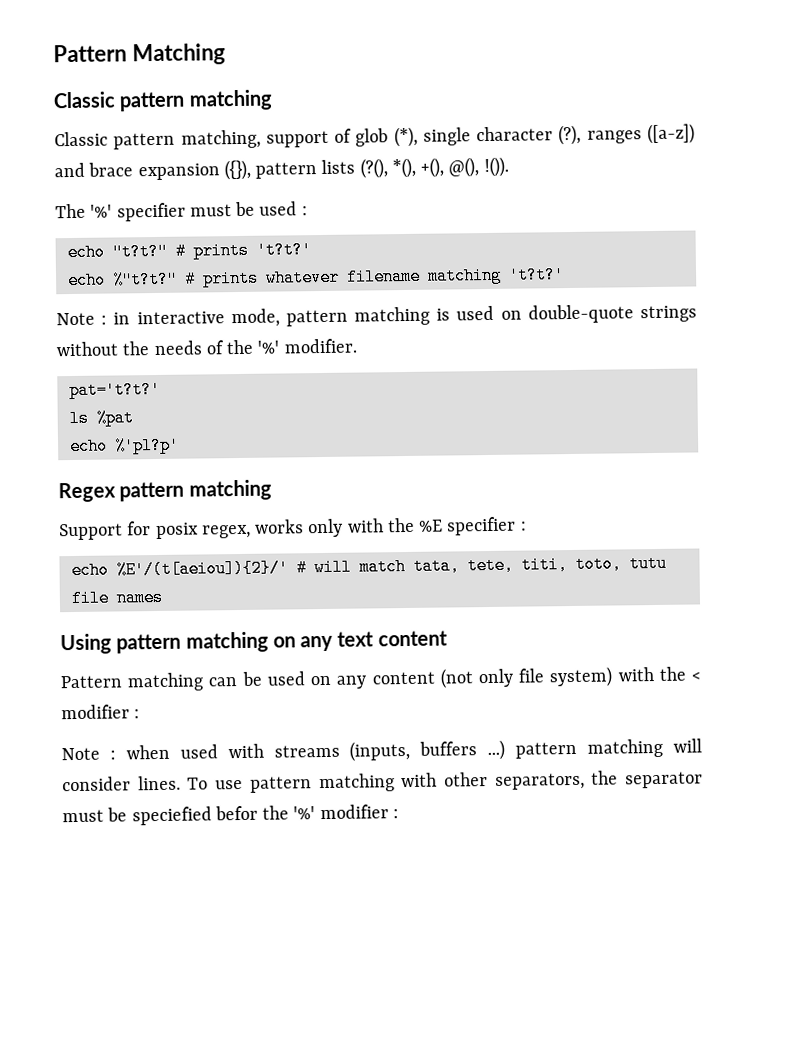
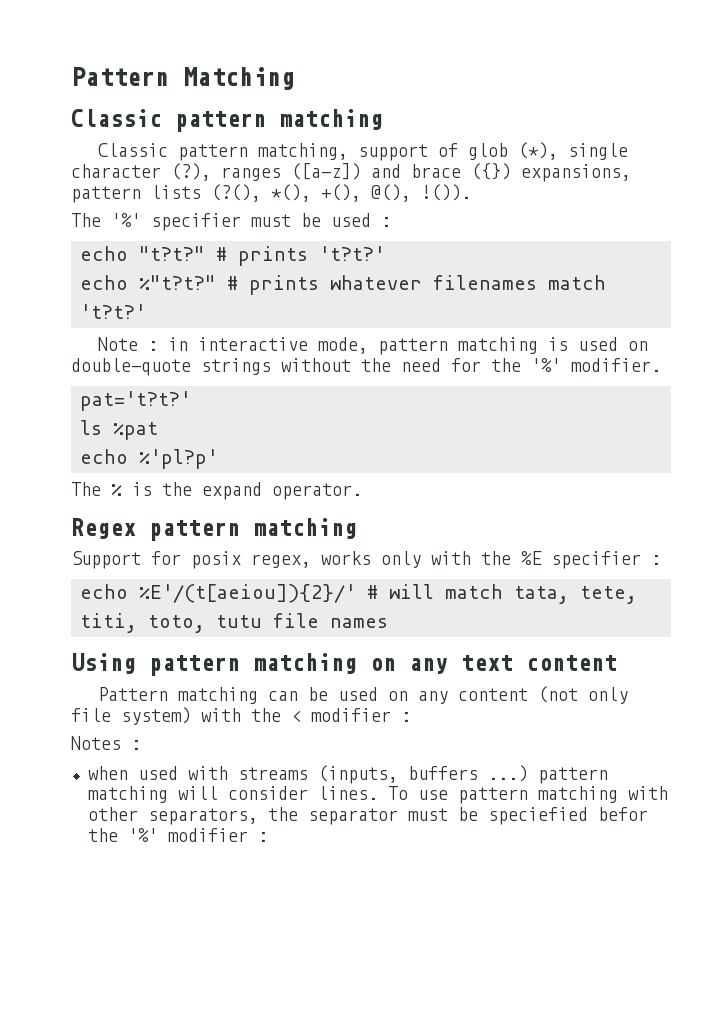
- Classic pattern matching, support of glob (*), single character (?), ranges ([a-z]) and brace expansion ({}), pattern lists (?(), *(), +(), @(), !()).
+ Classic pattern matching, support of glob (*), single character (?), ranges ([a-z]) and brace ({}) expansions, pattern lists (?(), *(), +(), @(), !()).
- # prints whatever filename matching 't?t?'
+ # prints whatever filenames match 't?t?'
- Note : in interactive mode, pattern matching is used on double-quote strings without the needs of the '%' modifier.
+ Note : in interactive mode, pattern matching is used on double-quote strings without the need for the '%' modifier.
+ The % is the expand operator.
- Note : when used with streams (inputs, buffers ...) pattern matching will consider lines.
+ Notes :
+ when used with streams (inputs, buffers ...) pattern matching will consider lines.

